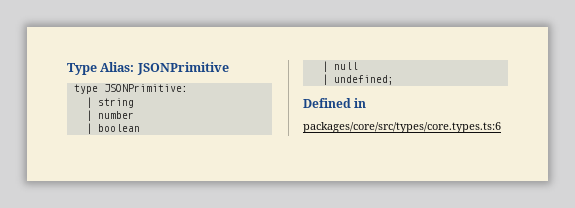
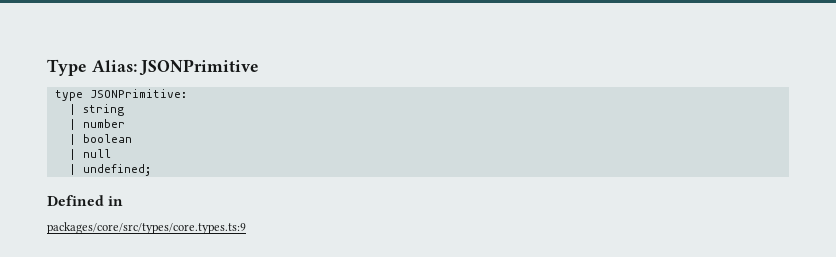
- packages/core/src/types/core.types.ts:6
+ packages/core/src/types/core.types.ts:9

